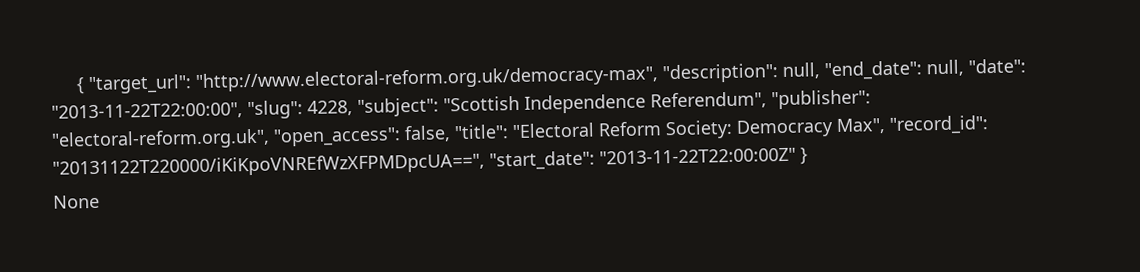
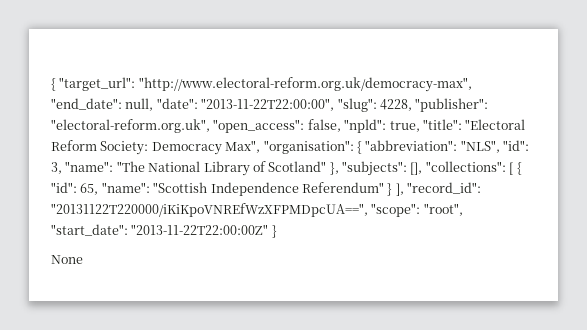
- { "target_url": "http://www.electoral-reform.org.uk/democracy-max", "description": null, "end_date": null, "date": "2013-11-22T22:00:00", "slug": 4228, "subject": "Scottish Independence Referendum", "publisher": "electoral-reform.org.uk", "open_access": false, "title": "Electoral Reform Society: Democracy Max", "record_id": "20131122T220000/iKiKpoVNREfWzXFPMDpcUA==", "start_date": "2013-11-22T22:00:00Z" }
+ { "target_url": "http://www.electoral-reform.org.uk/democracy-max", "end_date": null, "date": "2013-11-22T22:00:00", "slug": 4228, "publisher": "electoral-reform.org.uk", "open_access": false, "npld": true, "title": "Electoral Reform Society: Democracy Max", "organisation": { "abbreviation": "NLS", "id": 3, "name": "The National Library of Scotland" }, "subjects": [], "collections": [ { "id": 65, "name": "Scottish Independence Referendum" } ], "record_id": "20131122T220000/iKiKpoVNREfWzXFPMDpcUA==", "scope": "root", "start_date": "2013-11-22T22:00:00Z" }

